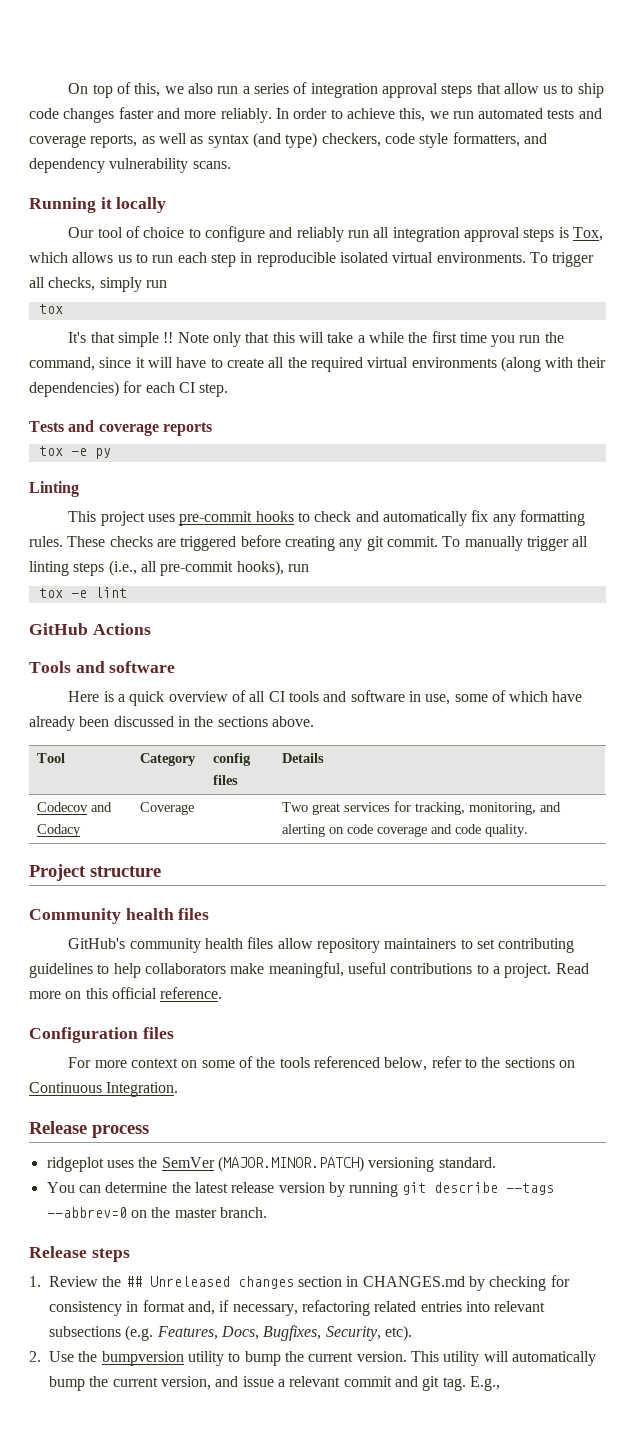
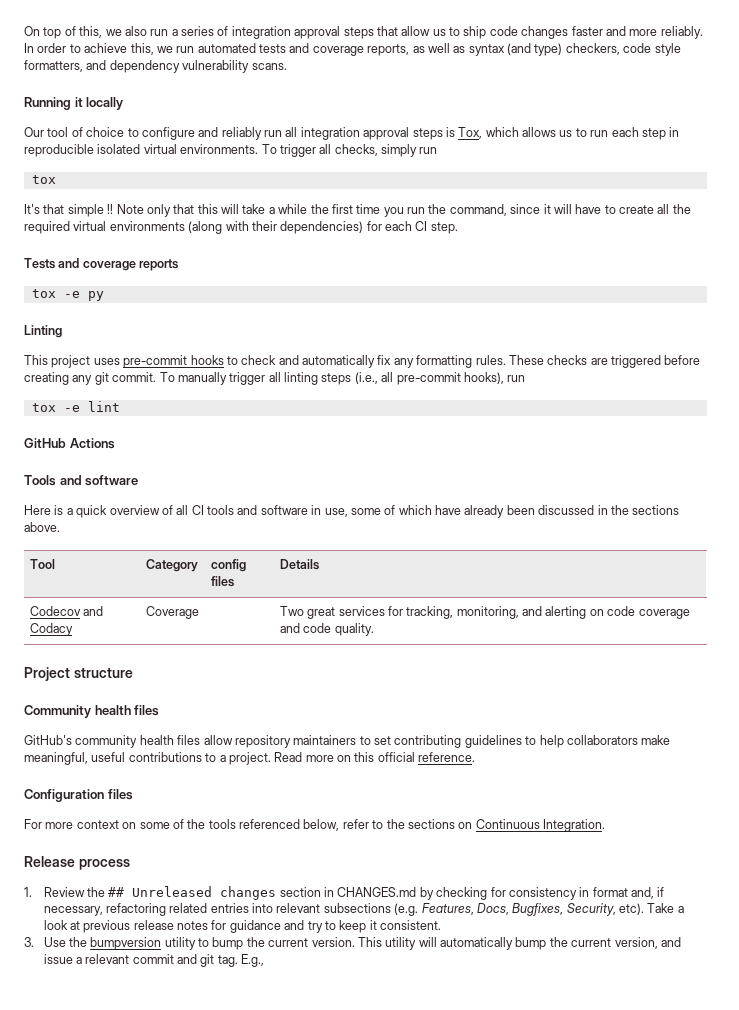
- ridgeplot uses the SemVer (MAJOR.MINOR.PATCH) versioning standard.
- You can determine the latest release version by running git describe --tags --abbrev=0 on the master branch.
- Release steps
- 1. Review the ## Unreleased changes section in CHANGES.md by checking for consistency in format and, if necessary, refactoring related entries into relevant subsections (e.g. Features, Docs, Bugfixes, Security, etc).
- 2. Use the bumpversion utility to bump the current version.
+ 1. Review the ## Unreleased changes section in CHANGES.md by checking for consistency in format and, if necessary, refactoring related entries into relevant subsections (e.g. Features, Docs, Bugfixes, Security, etc). Take a look at previous release notes for guidance and try to keep it consistent.
+ 3. Use the bumpversion utility to bump the current version.

